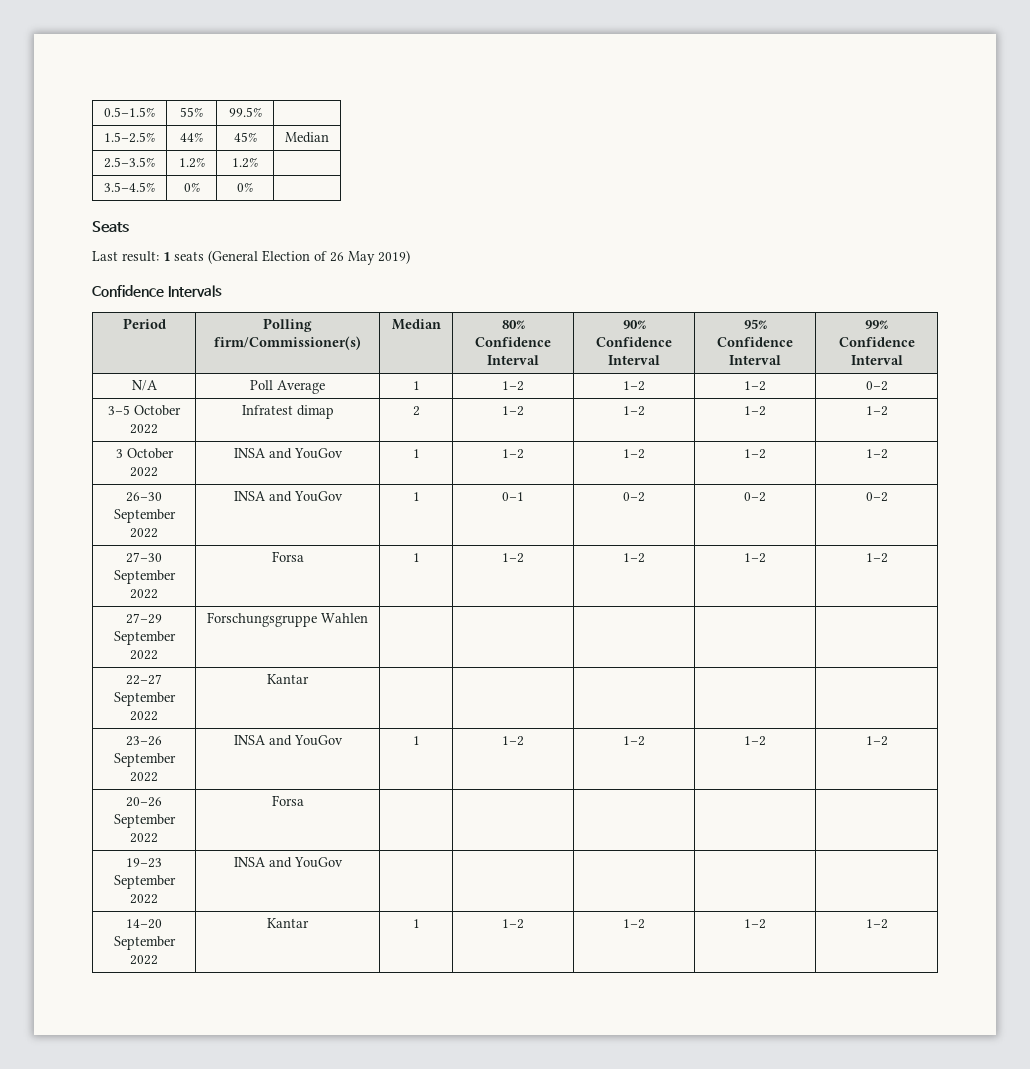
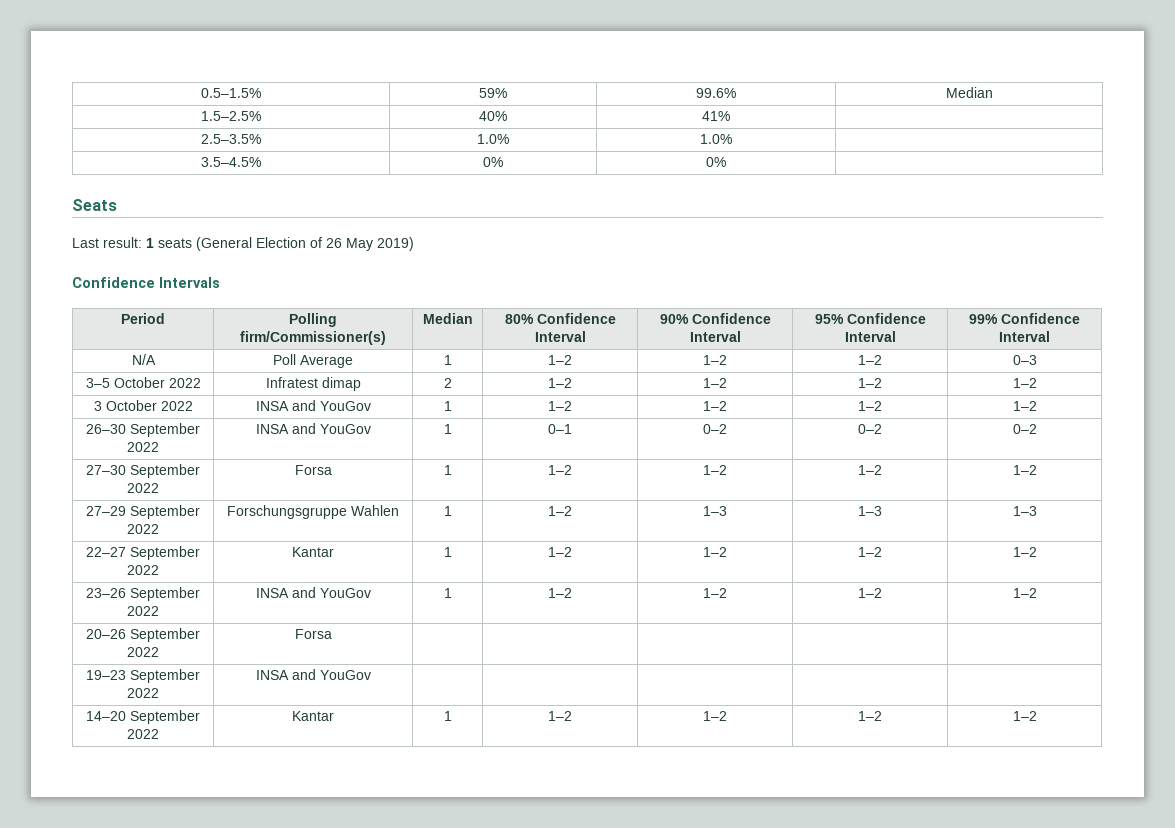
- 0.5–1.5% | 55% | 99.5% |
- 1.5–2.5% | 44% | 45% | Median
+ 0.5–1.5% | 59% | 99.6% | Median
+ 1.5–2.5% | 40% | 41% |
- 2.5–3.5% | 1.2% | 1.2% |
+ 2.5–3.5% | 1.0% | 1.0% |
- N/A | Poll Average | 1 | 1–2 | 1–2 | 1–2 | 0–2
+ N/A | Poll Average | 1 | 1–2 | 1–2 | 1–2 | 0–3
- 27–29 September 2022 | Forschungsgruppe Wahlen | | | | |
+ 27–29 September 2022 | Forschungsgruppe Wahlen | 1 | 1–2 | 1–3 | 1–3 | 1–3
- 22–27 September 2022 | Kantar | | | | |
+ 22–27 September 2022 | Kantar | 1 | 1–2 | 1–2 | 1–2 | 1–2

